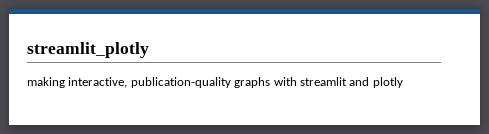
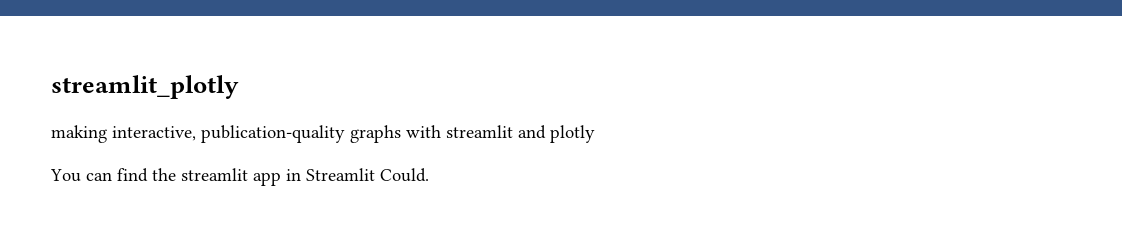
+ You can find the streamlit app in Streamlit Could.

